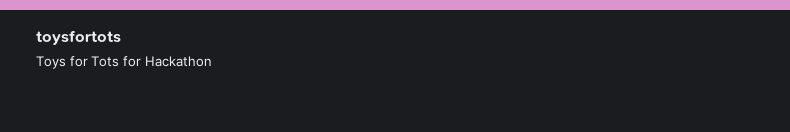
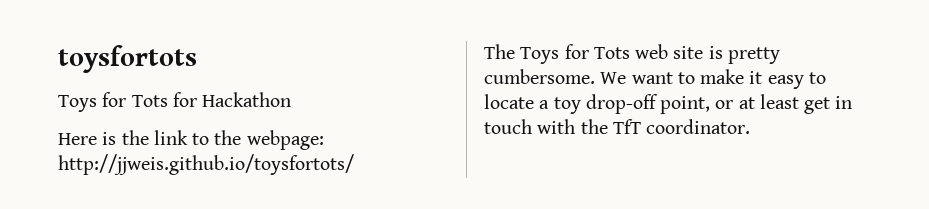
+ Here is the link to the webpage: http://jjweis.github.io/toysfortots/
+ The Toys for Tots web site is pretty cumbersome. We want to make it easy to locate a toy drop-off point, or at least get in touch with the TfT coordinator.

